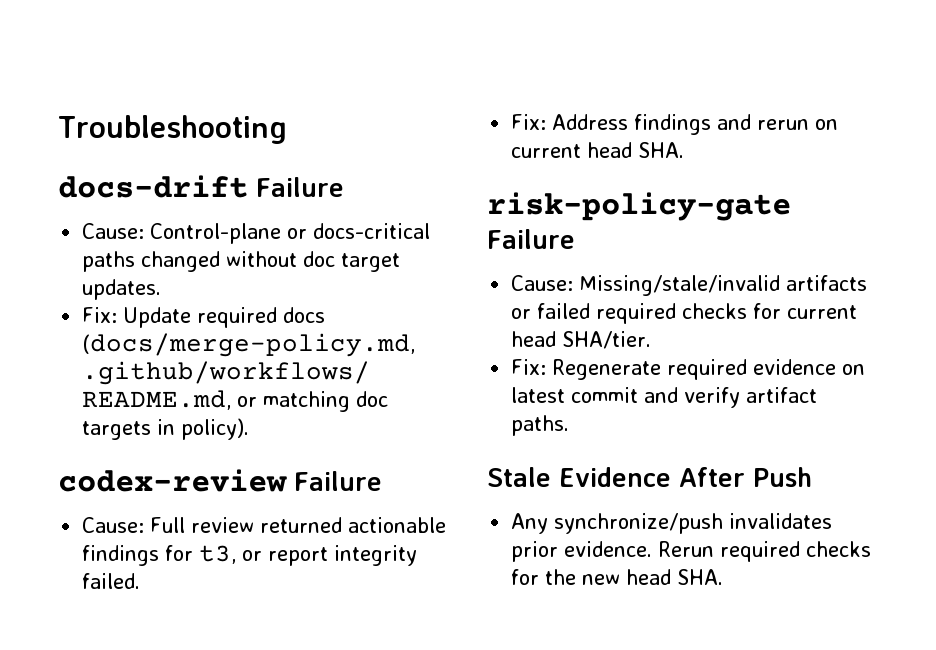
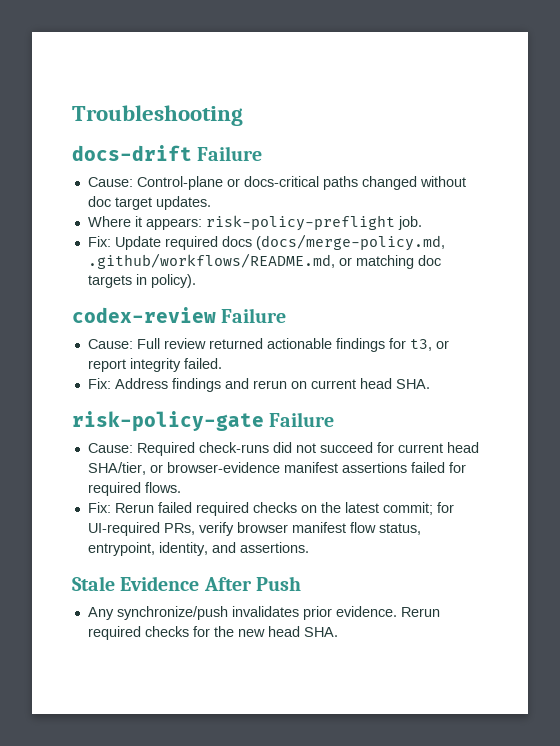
+ Where it appears: risk-policy-preflight job.
- Cause: Missing/stale/invalid artifacts or failed required checks for current head SHA/tier.
- Fix: Regenerate required evidence on latest commit and verify artifact paths.
+ Cause: Required check-runs did not succeed for current head SHA/tier, or browser-evidence manifest assertions failed for required flows.
+ Fix: Rerun failed required checks on the latest commit; for UI-required PRs, verify browser manifest flow status, entrypoint, identity, and assertions.

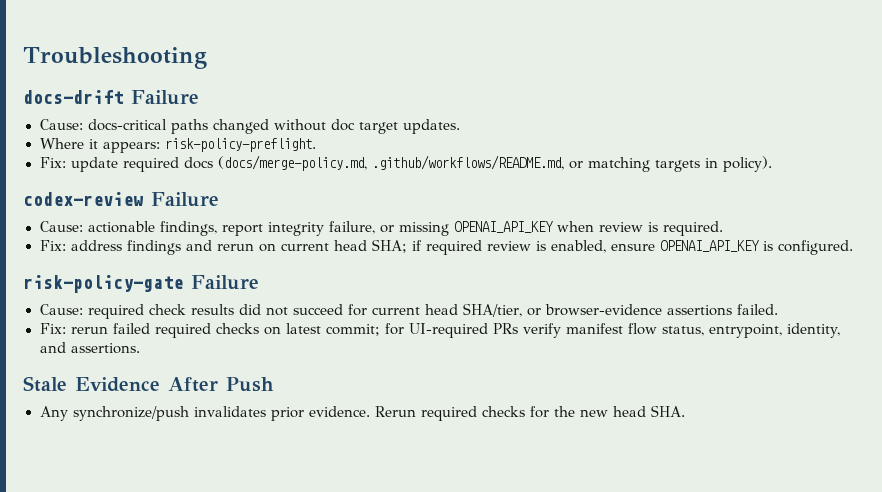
- Cause: Control-plane or docs-critical paths changed without doc target updates.
+ Cause: docs-critical paths changed without doc target updates.
- Where it appears: risk-policy-preflight job.
- Fix: Update required docs (docs/merge-policy.md, .github/workflows/README.md, or matching doc targets in policy).
+ Where it appears: risk-policy-preflight.
+ Fix: update required docs (docs/merge-policy.md, .github/workflows/README.md, or matching targets in policy).
- Cause: Full review returned actionable findings for t3, or report integrity failed.
- Fix: Address findings and rerun on current head SHA.
+ Cause: actionable findings, report integrity failure, or missing OPENAI_API_KEY when review is required.
+ Fix: address findings and rerun on current head SHA; if required review is enabled, ensure OPENAI_API_KEY is configured.
- Cause: Required check-runs did not succeed for current head SHA/tier, or browser-evidence manifest assertions failed for required flows.
- Fix: Rerun failed required checks on the latest commit; for UI-required PRs, verify browser manifest flow status, entrypoint, identity, and assertions.
+ Cause: required check results did not succeed for current head SHA/tier, or browser-evidence assertions failed.
+ Fix: rerun failed required checks on latest commit; for UI-required PRs verify manifest flow status, entrypoint, identity, and assertions.

